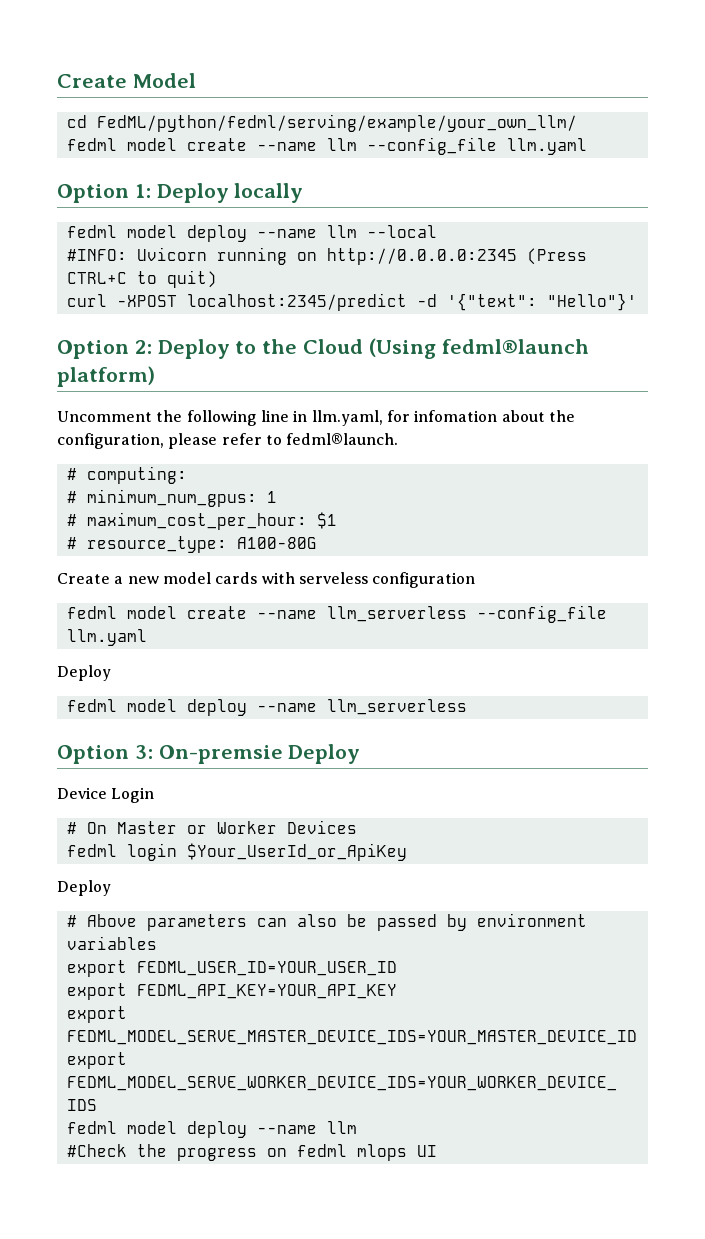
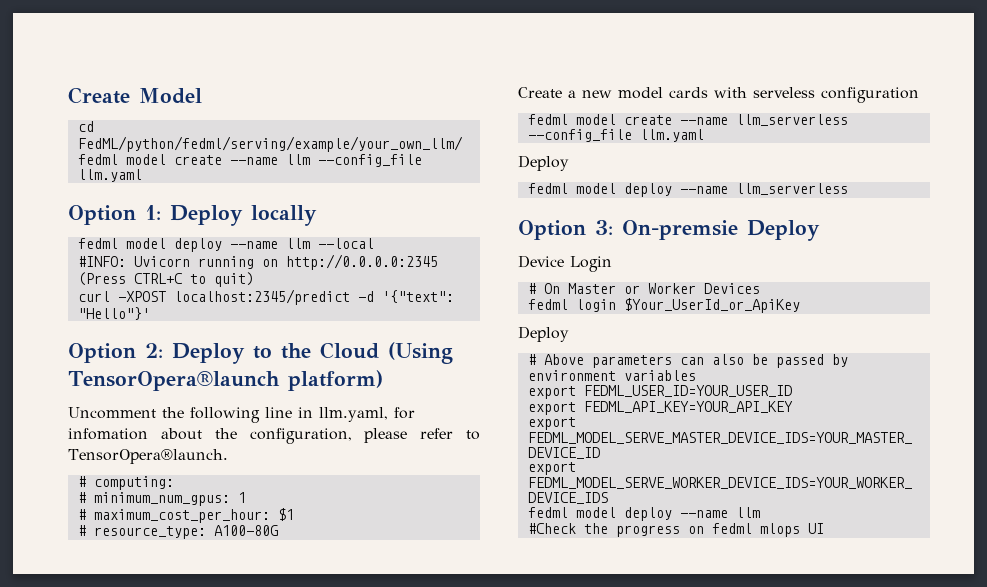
- Option 2: Deploy to the Cloud (Using fedml®launch platform)
+ Option 2: Deploy to the Cloud (Using TensorOpera®launch platform)
- Uncomment the following line in llm.yaml, for infomation about the configuration, please refer to fedml®launch.
+ Uncomment the following line in llm.yaml, for infomation about the configuration, please refer to TensorOpera®launch.

